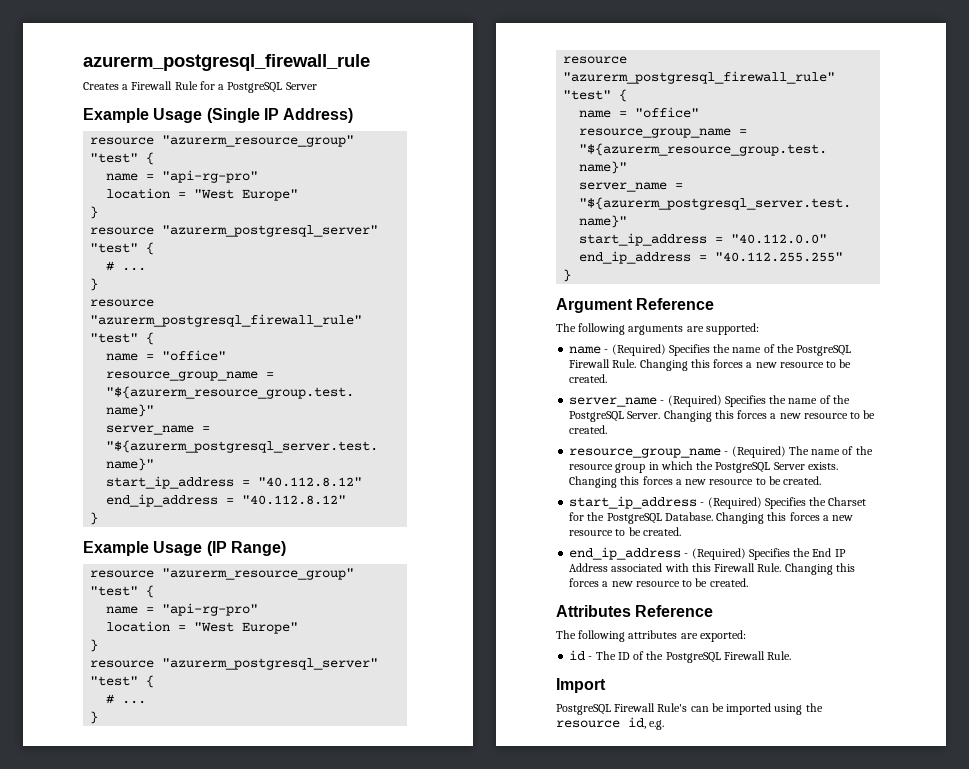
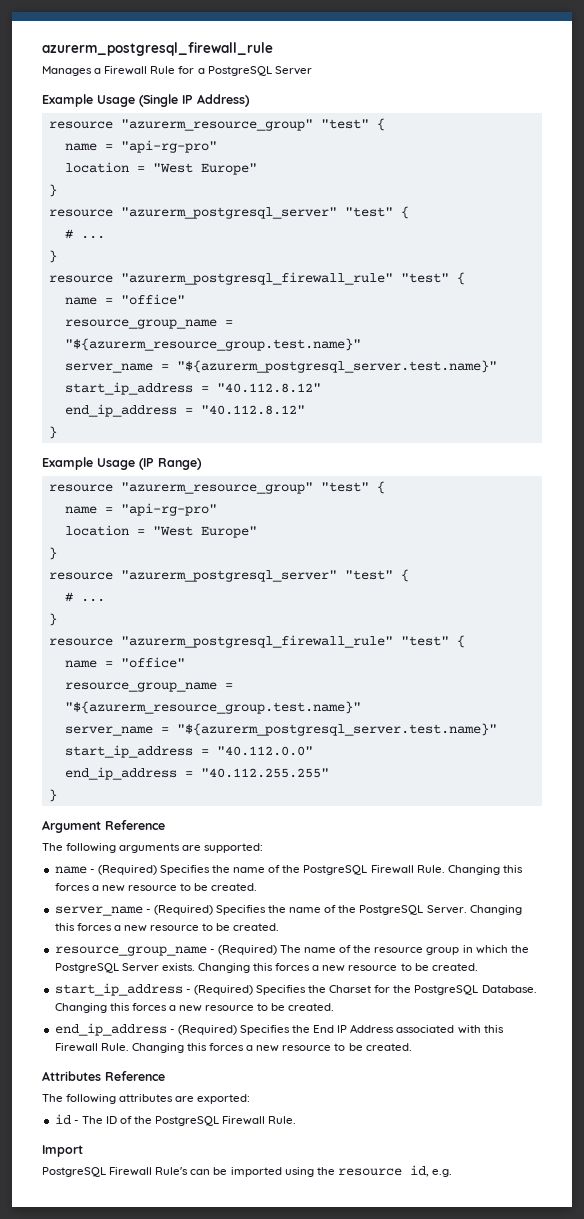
- Creates a Firewall Rule for a PostgreSQL Server
+ Manages a Firewall Rule for a PostgreSQL Server

